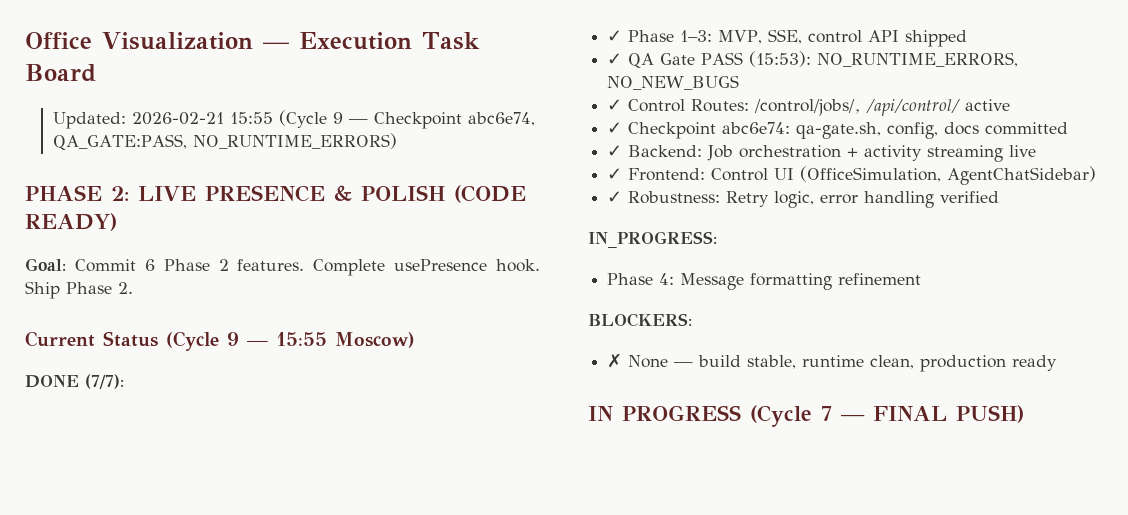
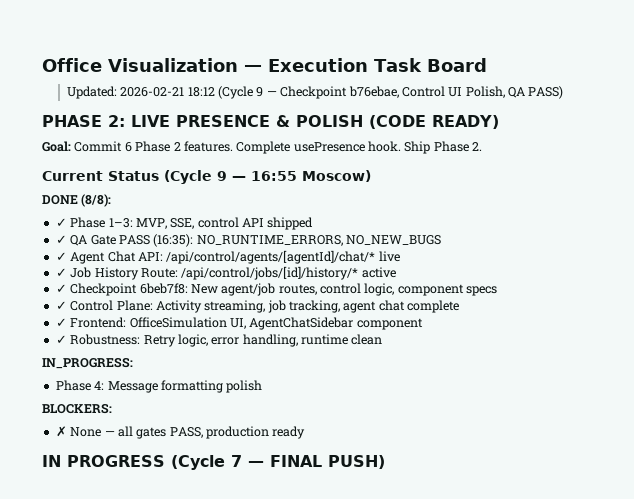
- Updated: 2026-02-21 15:55 (Cycle 9 — Checkpoint abc6e74, QA_GATE:PASS, NO_RUNTIME_ERRORS)
+ Updated: 2026-02-21 18:12 (Cycle 9 — Checkpoint b76ebae, Control UI Polish, QA PASS)
- Current Status (Cycle 9 — 15:55 Moscow)
+ Current Status (Cycle 9 — 16:55 Moscow)
- DONE (7/7):
+ DONE (8/8):
- ✓ QA Gate PASS (15:53): NO_RUNTIME_ERRORS, NO_NEW_BUGS
+ ✓ QA Gate PASS (16:35): NO_RUNTIME_ERRORS, NO_NEW_BUGS
- ✓ Control Routes: /control/jobs/, /api/control/ active
- ✓ Checkpoint abc6e74: qa-gate.sh, config, docs committed
- ✓ Backend: Job orchestration + activity streaming live
- ✓ Frontend: Control UI (OfficeSimulation, AgentChatSidebar)
+ ✓ Agent Chat API: /api/control/agents/[agentId]/chat/* live
+ ✓ Job History Route: /api/control/jobs/[id]/history/* active
+ ✓ Checkpoint 6beb7f8: New agent/job routes, control logic, component specs
+ ✓ Control Plane: Activity streaming, job tracking, agent chat complete
+ ✓ Frontend: OfficeSimulation UI, AgentChatSidebar component
- ✓ Robustness: Retry logic, error handling verified
+ ✓ Robustness: Retry logic, error handling, runtime clean
- Phase 4: Message formatting refinement
+ Phase 4: Message formatting polish
- ✗ None — build stable, runtime clean, production ready
+ ✗ None — all gates PASS, production ready

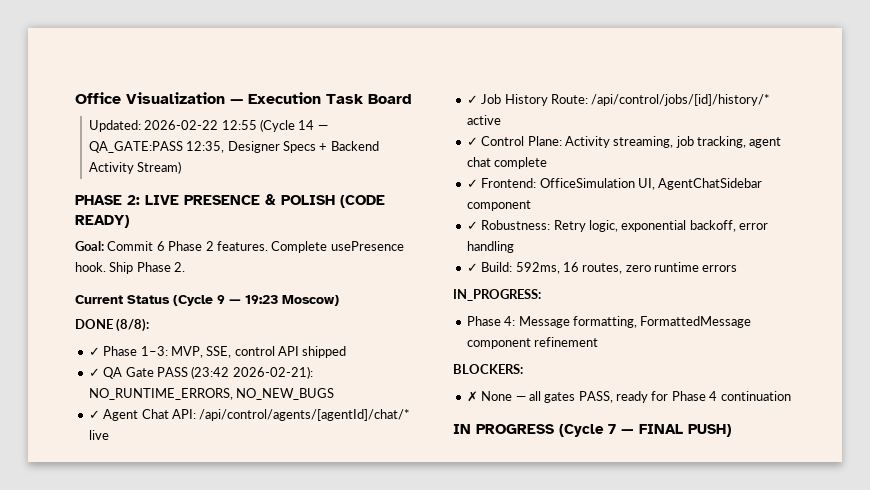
- Updated: 2026-02-21 18:12 (Cycle 9 — Checkpoint b76ebae, Control UI Polish, QA PASS)
+ Updated: 2026-02-22 12:55 (Cycle 14 — QA_GATE:PASS 12:35, Designer Specs + Backend Activity Stream)
- Current Status (Cycle 9 — 16:55 Moscow)
+ Current Status (Cycle 9 — 19:23 Moscow)
- ✓ QA Gate PASS (16:35): NO_RUNTIME_ERRORS, NO_NEW_BUGS
+ ✓ QA Gate PASS (23:42 2026-02-21): NO_RUNTIME_ERRORS, NO_NEW_BUGS
- ✓ Checkpoint 6beb7f8: New agent/job routes, control logic, component specs
- ✓ Robustness: Retry logic, error handling, runtime clean
+ ✓ Robustness: Retry logic, exponential backoff, error handling
+ ✓ Build: 592ms, 16 routes, zero runtime errors
- Phase 4: Message formatting polish
+ Phase 4: Message formatting, FormattedMessage component refinement
- ✗ None — all gates PASS, production ready
+ ✗ None — all gates PASS, ready for Phase 4 continuation

